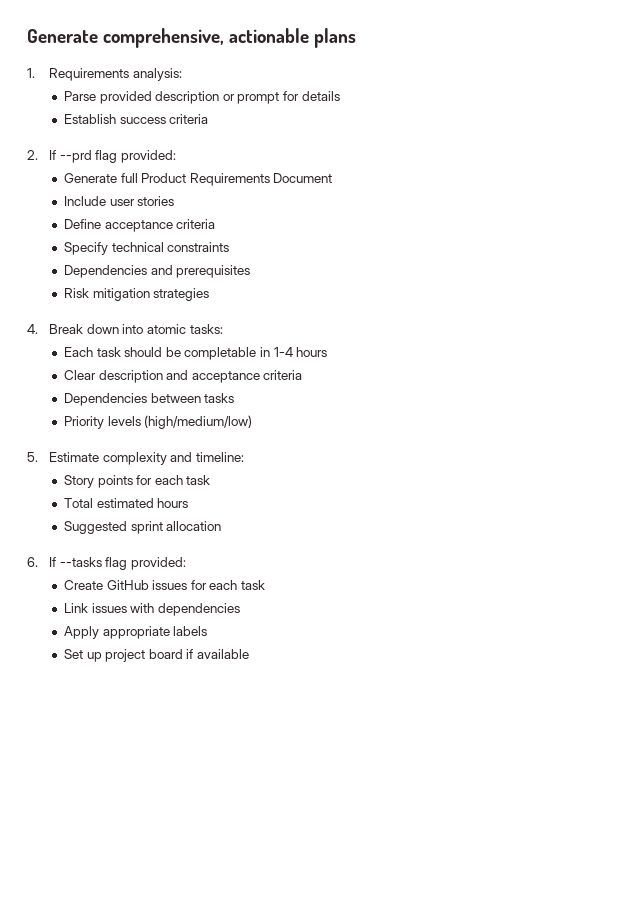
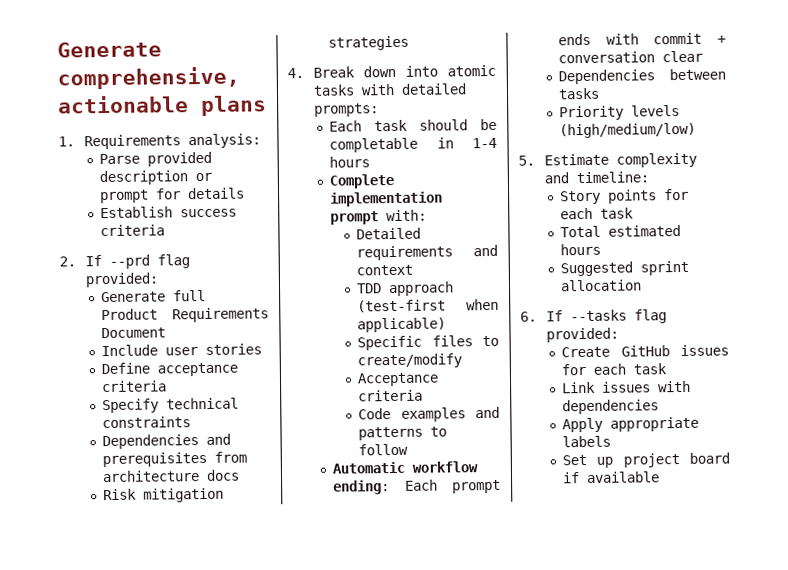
- Dependencies and prerequisites
+ Dependencies and prerequisites from architecture docs
- 4. Break down into atomic tasks:
+ 4. Break down into atomic tasks with detailed prompts:
- Clear description and acceptance criteria
+ Complete implementation prompt with:
+ Detailed requirements and context
+ TDD approach (test-first when applicable)
+ Specific files to create/modify
+ Acceptance criteria
+ Code examples and patterns to follow
+ Automatic workflow ending: Each prompt ends with commit + conversation clear

